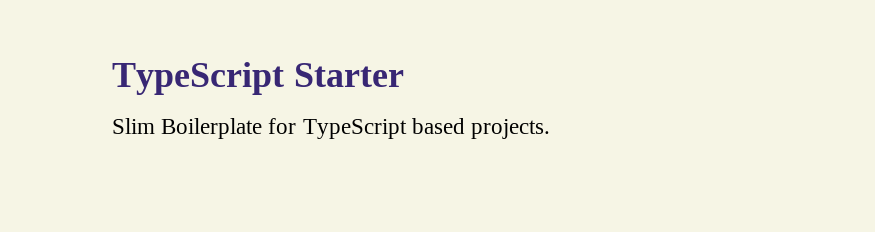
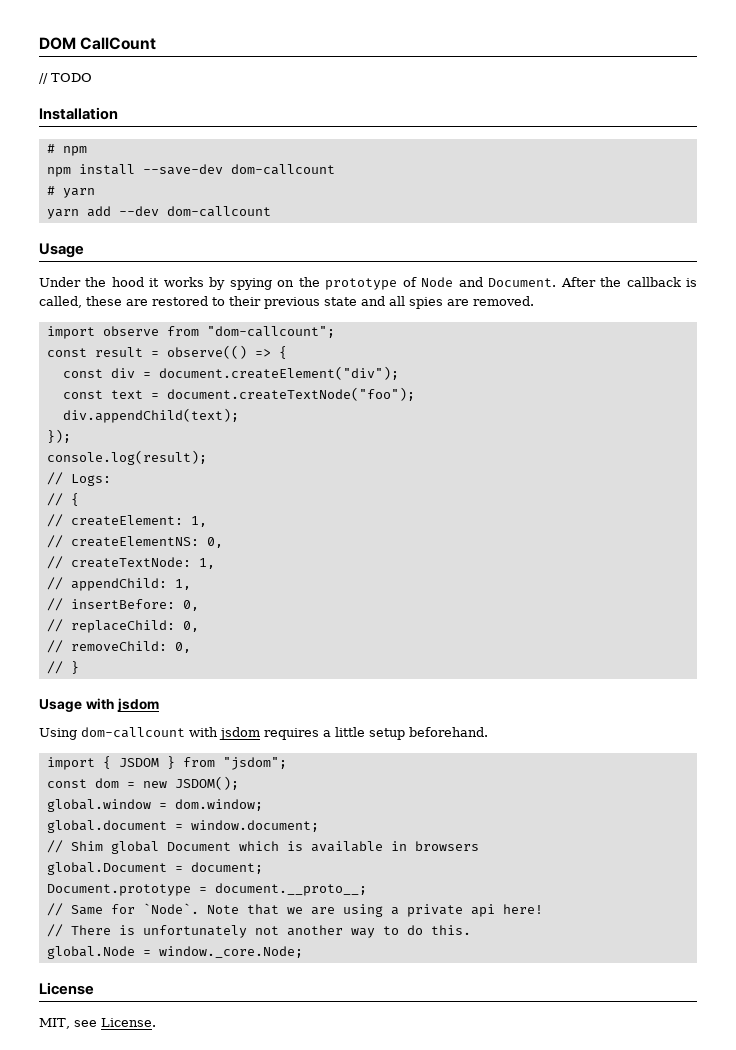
- TypeScript Starter
- Slim Boilerplate for TypeScript based projects.
+ DOM CallCount
+ // TODO
+ Installation
+ # npm
+ npm install --save-dev dom-callcount
+ # yarn
+ yarn add --dev dom-callcount
+ Usage
+ Under the hood it works by spying on the prototype of Node and Document. After the callback is called, these are restored to their previous state and all spies are removed.
+ import observe from "dom-callcount";
+ const result = observe(() => {
+ const div = document.createElement("div");
+ const text = document.createTextNode("foo");
+ div.appendChild(text);
+ });
+ console.log(result);
+ // Logs:
+ // {
+ // createElement: 1,
+ // createElementNS: 0,
+ // createTextNode: 1,
+ // appendChild: 1,
+ // insertBefore: 0,
+ // replaceChild: 0,
+ // removeChild: 0,
+ // }
+ Usage with jsdom
+ Using dom-callcount with jsdom requires a little setup beforehand.
+ import { JSDOM } from "jsdom";
+ const dom = new JSDOM();
+ global.window = dom.window;
+ global.document = window.document;
+ // Shim global Document which is available in browsers
+ global.Document = document;
+ Document.prototype = document.__proto__;
+ // Same for `Node`. Note that we are using a private api here!
+ // There is unfortunately not another way to do this.
+ global.Node = window._core.Node;
+ License
+ MIT, see License.

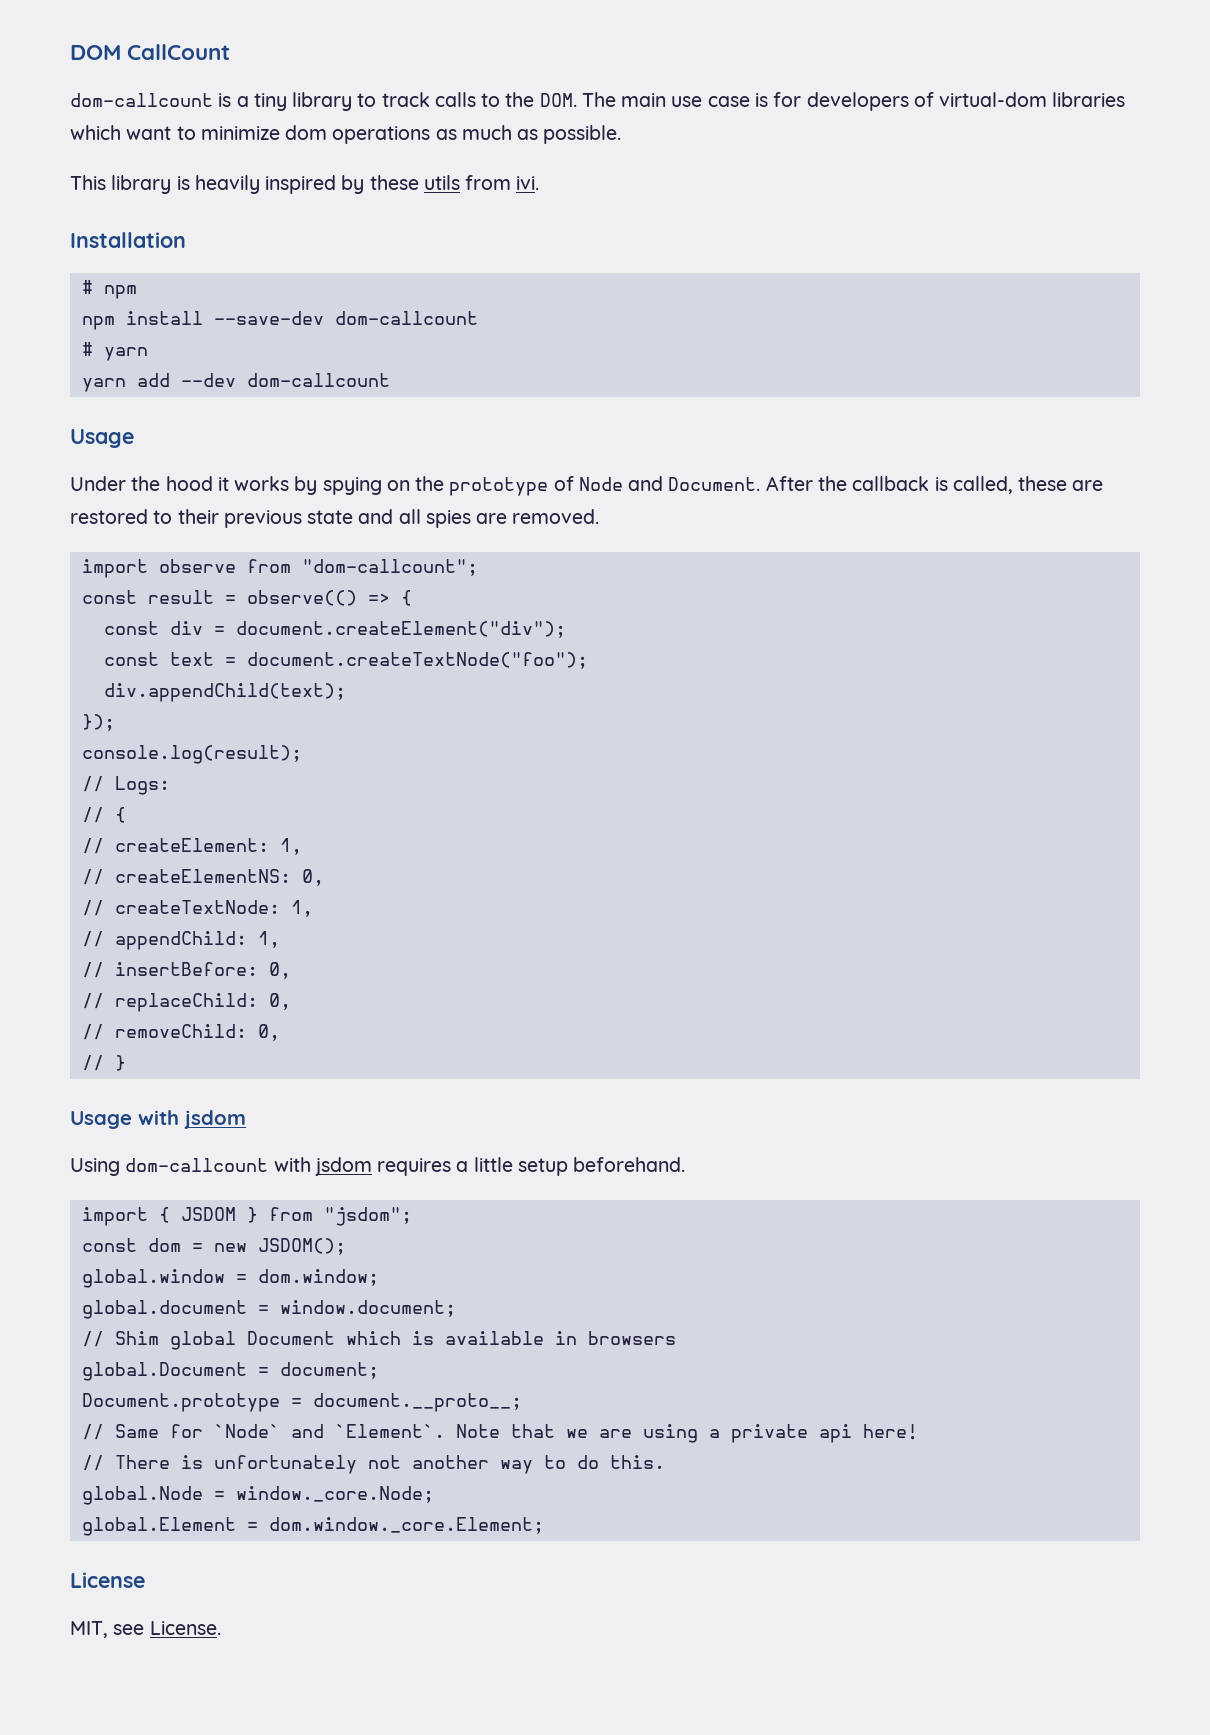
- // TODO
+ dom-callcount is a tiny library to track calls to the DOM. The main use case is for developers of virtual-dom libraries which want to minimize dom operations as much as possible.
+ This library is heavily inspired by these utils from ivi.
- // Same for `Node`.
+ // Same for `Node` and `Element`.
+ global.Element = dom.window._core.Element;

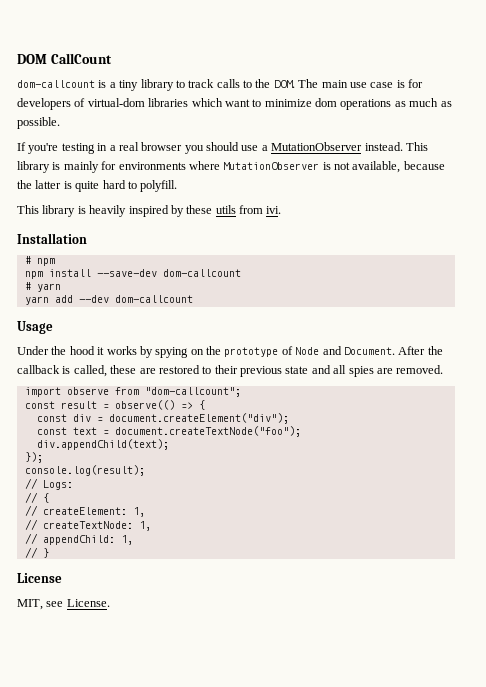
+ If you're testing in a real browser you should use a MutationObserver instead. This library is mainly for environments where MutationObserver is not available, because the latter is quite hard to polyfill.
- // createElementNS: 0,
- // insertBefore: 0,
- // replaceChild: 0,
- // removeChild: 0,
  // }
- Usage with jsdom
- Using dom-callcount with jsdom requires a little setup beforehand.
- import { JSDOM } from "jsdom";
- const dom = new JSDOM();
- global.window = dom.window;
- global.document = window.document;
- // Shim global Document which is available in browsers
- global.Document = document;
- Document.prototype = document.__proto__;
- // Same for `Node` and `Element`. Note that we are using a private api here!
- // There is unfortunately not another way to do this.
- global.Node = window._core.Node;
- global.Element = dom.window._core.Element;

